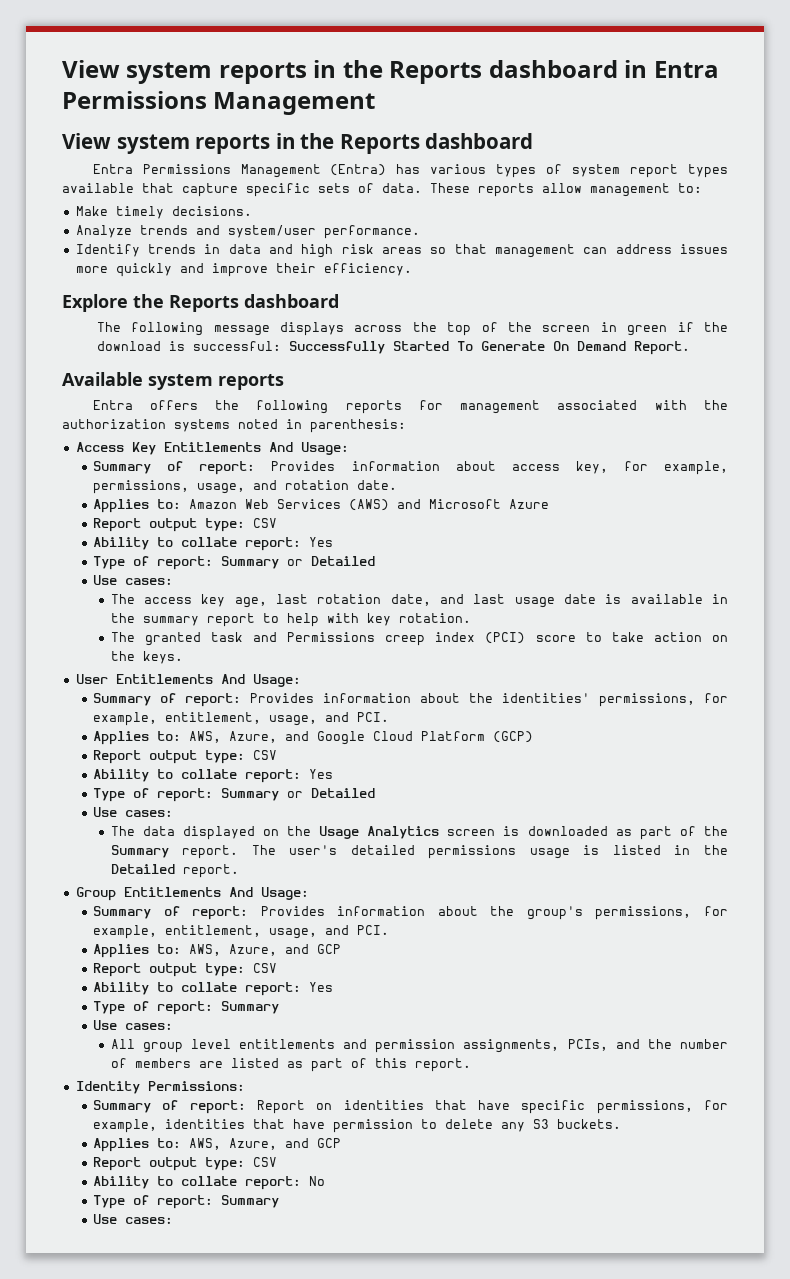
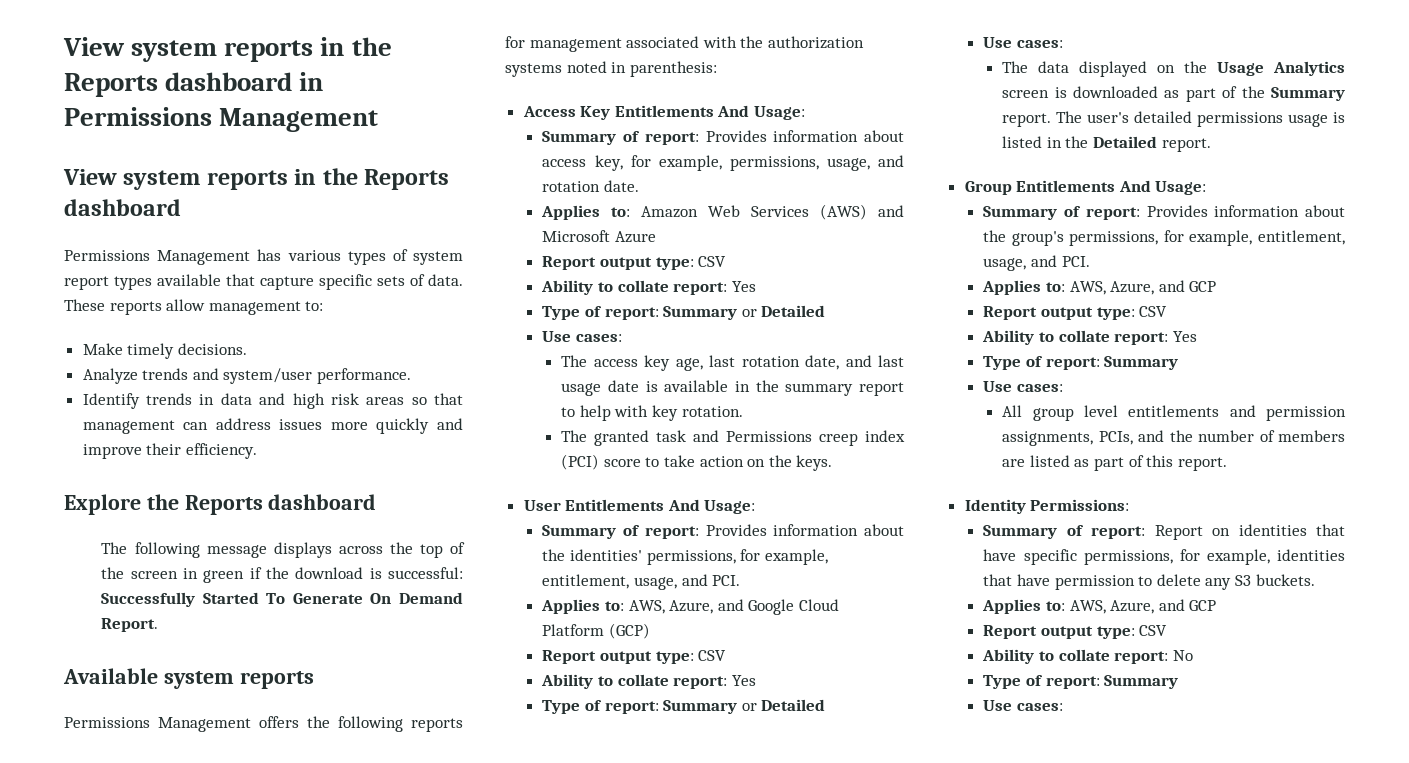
- View system reports in the Reports dashboard in Entra Permissions Management
+ View system reports in the Reports dashboard in Permissions Management
- Entra Permissions Management (Entra) has various types of system report types available that capture specific sets of data.
+ Permissions Management has various types of system report types available that capture specific sets of data.
- Entra offers the following reports for management associated with the authorization systems noted in parenthesis:
+ Permissions Management offers the following reports for management associated with the authorization systems noted in parenthesis:

